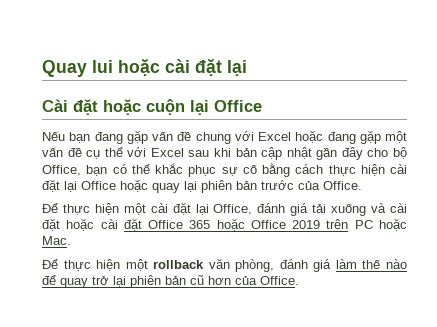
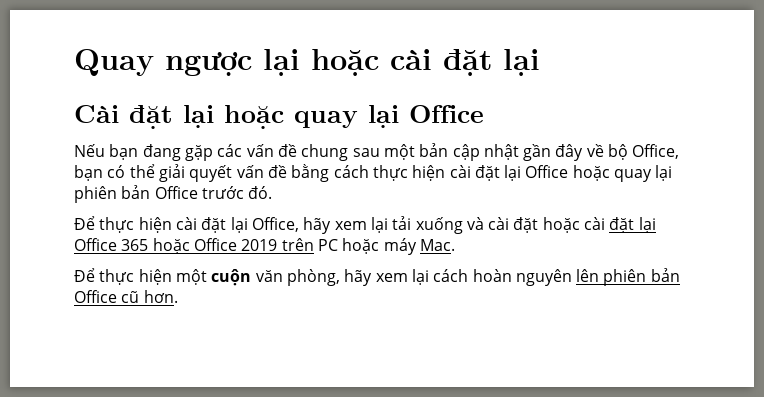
- Quay lui hoặc cài đặt lại
+ Quay ngược lại hoặc cài đặt lại
- Cài đặt hoặc cuộn lại Office
+ Cài đặt lại hoặc quay lại Office
- Nếu bạn đang gặp vấn đề chung với Excel hoặc đang gặp một vấn đề cụ thể với Excel sau khi bản cập nhật gần đây cho bộ Office, bạn có thể khắc phục sự cố bằng cách thực hiện cài đặt lại Office hoặc quay lại phiên bản trước của Office.
- Để thực hiện một cài đặt lại Office, đánh giá tải xuống và cài đặt hoặc cài đặt Office 365 hoặc Office 2019 trên PC hoặc Mac.
+ Nếu bạn đang gặp các vấn đề chung sau một bản cập nhật gần đây về bộ Office, bạn có thể giải quyết vấn đề bằng cách thực hiện cài đặt lại Office hoặc quay lại phiên bản Office trước đó.
+ Để thực hiện cài đặt lại Office, hãy xem lại tải xuống và cài đặt hoặc cài đặt lại Office 365 hoặc Office 2019 trên PC hoặc máy Mac.
- Để thực hiện một rollback văn phòng, đánh giá làm thế nào để quay trở lại phiên bản cũ hơn của Office.
+ Để thực hiện một cuộn văn phòng, hãy xem lại cách hoàn nguyên lên phiên bản Office cũ hơn.

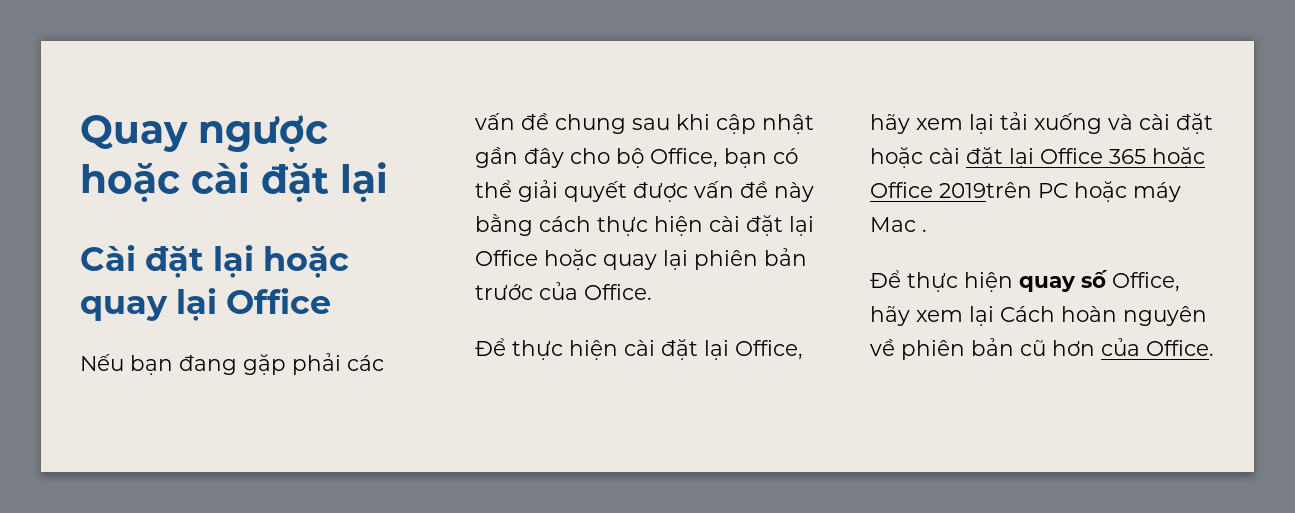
- Quay ngược lại hoặc cài đặt lại
+ Quay ngược hoặc cài đặt lại
- Nếu bạn đang gặp các vấn đề chung sau một bản cập nhật gần đây về bộ Office, bạn có thể giải quyết vấn đề bằng cách thực hiện cài đặt lại Office hoặc quay lại phiên bản Office trước đó.
+ Nếu bạn đang gặp phải các vấn đề chung sau khi cập nhật gần đây cho bộ Office, bạn có thể giải quyết được vấn đề này bằng cách thực hiện cài đặt lại Office hoặc quay lại phiên bản trước của Office.
- Để thực hiện cài đặt lại Office, hãy xem lại tải xuống và cài đặt hoặc cài đặt lại Office 365 hoặc Office 2019 trên PC hoặc máy Mac.
- Để thực hiện một cuộn văn phòng, hãy xem lại cách hoàn nguyên lên phiên bản Office cũ hơn.
+ Để thực hiện cài đặt lại Office, hãy xem lại tải xuống và cài đặt hoặc cài đặt lại Office 365 hoặc Office 2019trên PC hoặc máy Mac .
+ Để thực hiện quay số Office, hãy xem lại Cách hoàn nguyên về phiên bản cũ hơn của Office.

